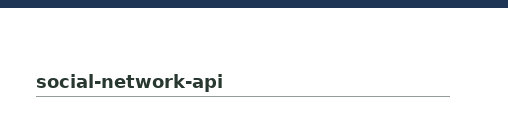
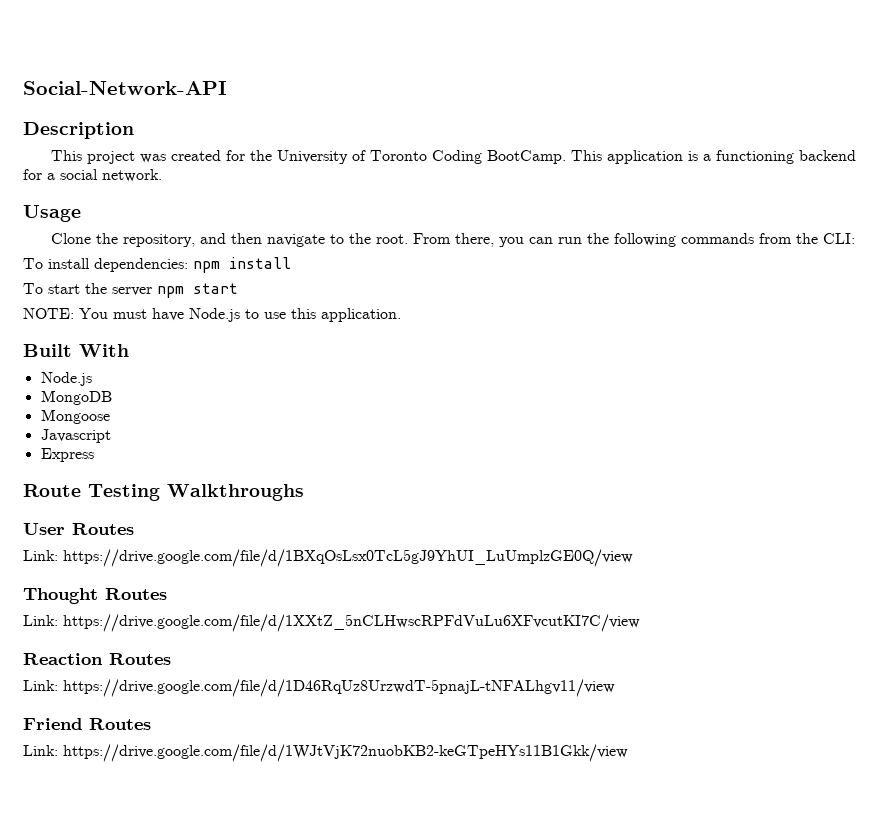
- social-network-api
+ Social-Network-API
+ Description
+ This project was created for the University of Toronto Coding BootCamp. This application is a functioning backend for a social network.
+ Usage
+ Clone the repository, and then navigate to the root. From there, you can run the following commands from the CLI:
+ To install dependencies: npm install
+ To start the server npm start
+ NOTE: You must have Node.js to use this application.
+ Built With
+ Node.js
+ MongoDB
+ Mongoose
+ Javascript
+ Express
+ Route Testing Walkthroughs
+ User Routes
+ Link: https://drive.google.com/file/d/1BXqOsLsx0TcL5gJ9YhUI_LuUmplzGE0Q/view
+ Thought Routes
+ Link: https://drive.google.com/file/d/1XXtZ_5nCLHwscRPFdVuLu6XFvcutKI7C/view
+ Reaction Routes
+ Link: https://drive.google.com/file/d/1D46RqUz8UrzwdT-5pnajL-tNFALhgv11/view
+ Friend Routes
+ Link: https://drive.google.com/file/d/1WJtVjK72nuobKB2-keGTpeHYs11B1Gkk/view

